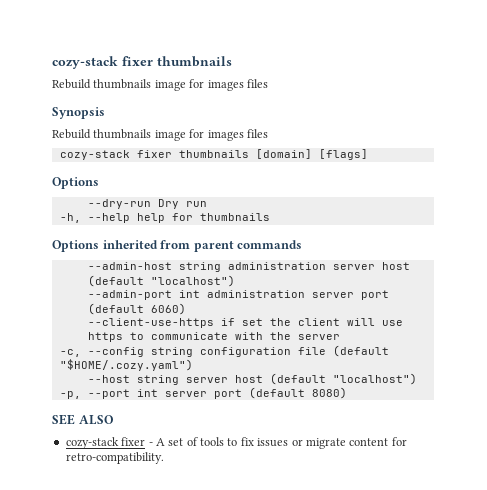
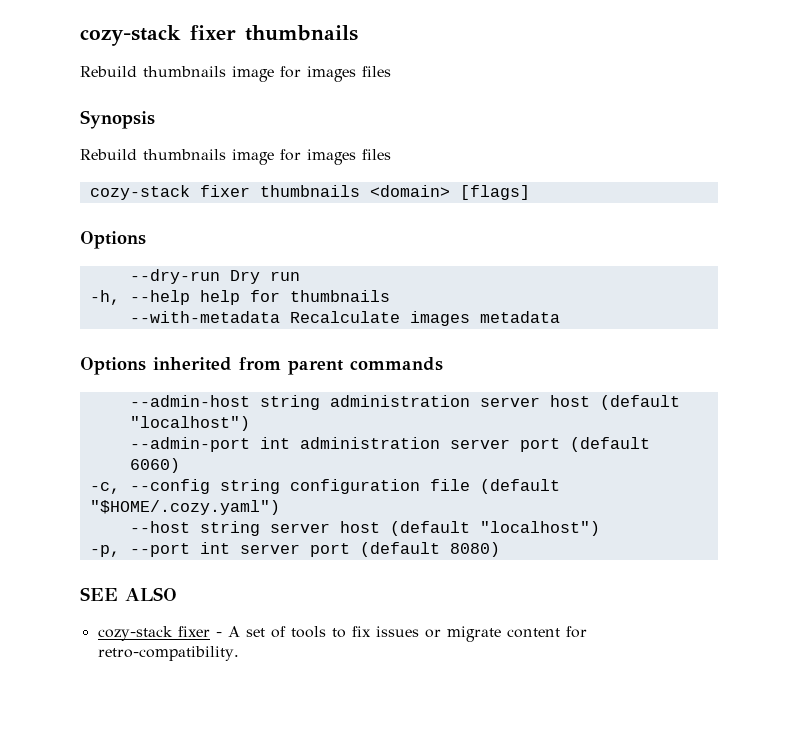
- cozy-stack fixer thumbnails [domain] [flags]
+ cozy-stack fixer thumbnails <domain> [flags]
+ --with-metadata Recalculate images metadata
- --client-use-https if set the client will use https to communicate with the server

